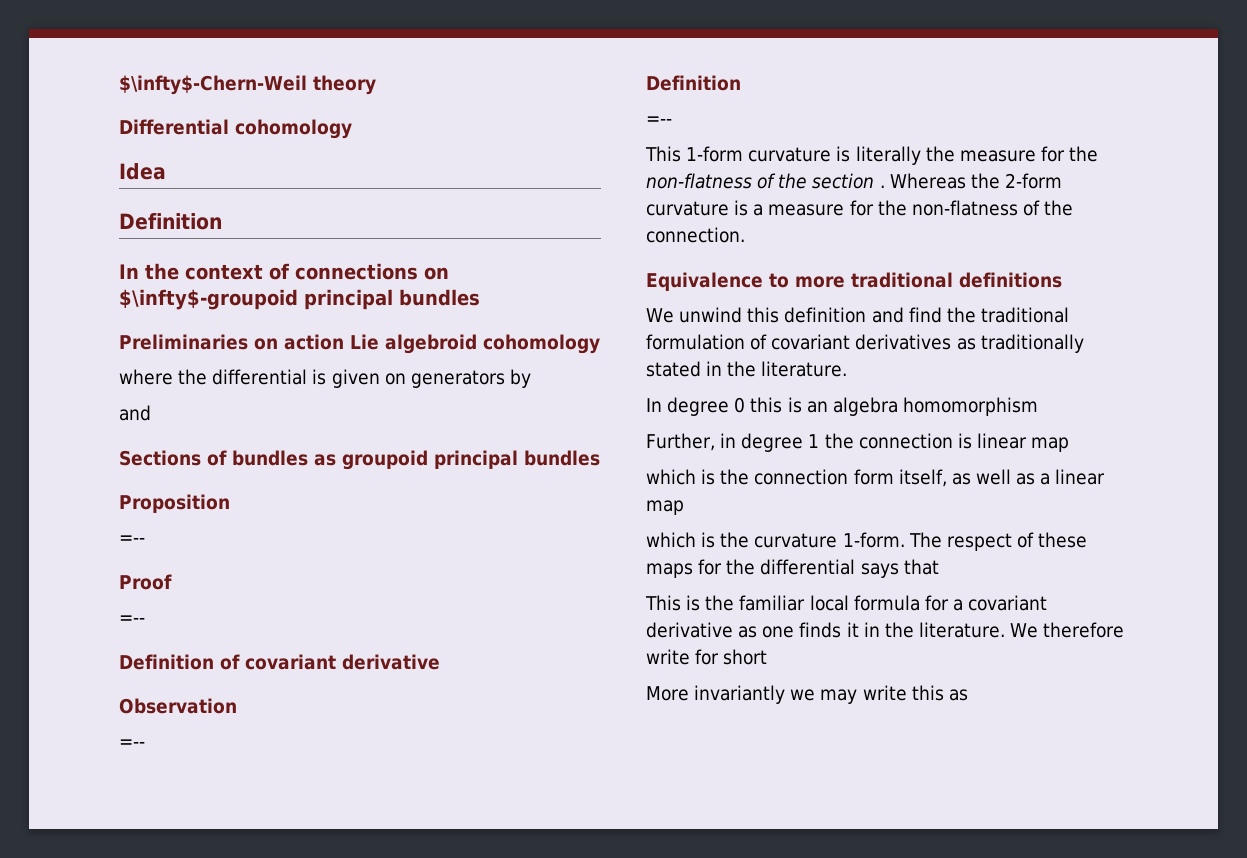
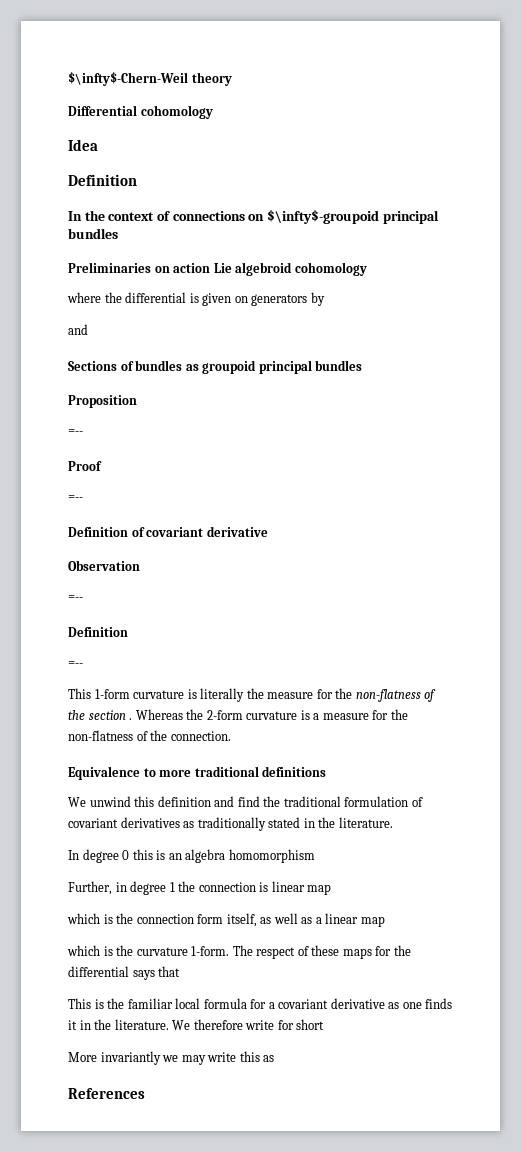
+ References

